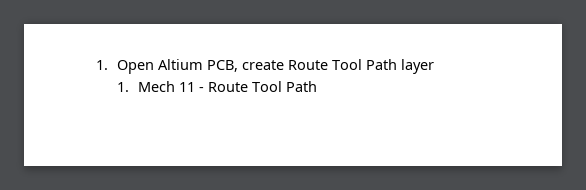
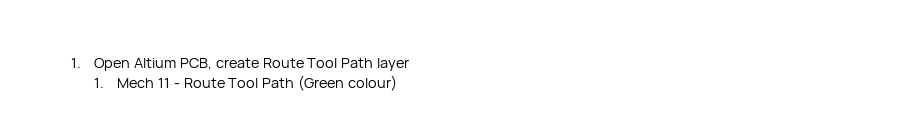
- 1. Mech 11 - Route Tool Path
+ 1. Mech 11 - Route Tool Path (Green colour)

